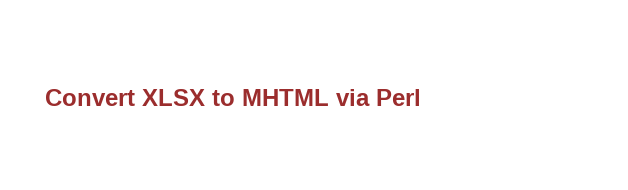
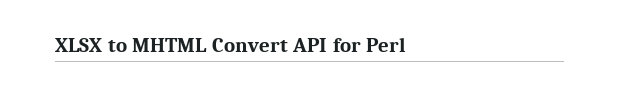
- Convert XLSX to MHTML via Perl
+ XLSX to MHTML Convert API for Perl

